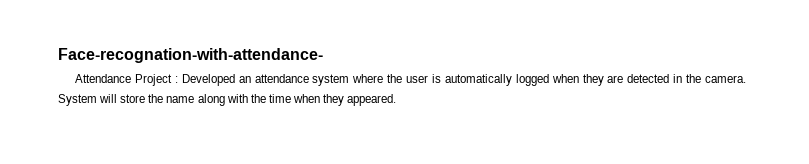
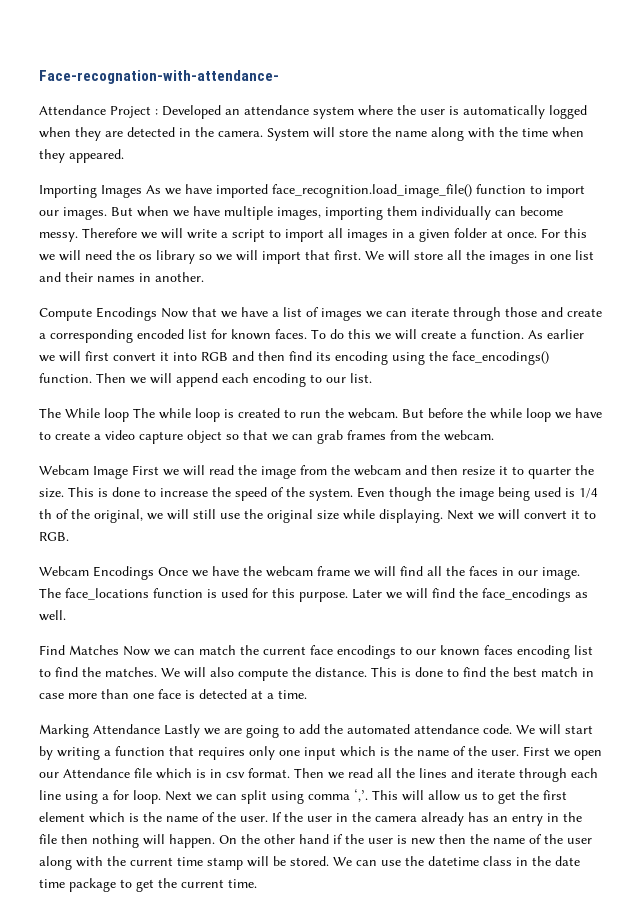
+ Importing Images As we have imported face_recognition.load_image_file() function to import our images. But when we have multiple images, importing them individually can become messy. Therefore we will write a script to import all images in a given folder at once. For this we will need the os library so we will import that first. We will store all the images in one list and their names in another.
+ Compute Encodings Now that we have a list of images we can iterate through those and create a corresponding encoded list for known faces. To do this we will create a function. As earlier we will first convert it into RGB and then find its encoding using the face_encodings() function. Then we will append each encoding to our list.
+ The While loop The while loop is created to run the webcam. But before the while loop we have to create a video capture object so that we can grab frames from the webcam.
+ Webcam Image First we will read the image from the webcam and then resize it to quarter the size. This is done to increase the speed of the system. Even though the image being used is 1/4 th of the original, we will still use the original size while displaying. Next we will convert it to RGB.
+ Webcam Encodings Once we have the webcam frame we will find all the faces in our image. The face_locations function is used for this purpose. Later we will find the face_encodings as well.
+ Find Matches Now we can match the current face encodings to our known faces encoding list to find the matches. We will also compute the distance. This is done to find the best match in case more than one face is detected at a time.
+ Marking Attendance Lastly we are going to add the automated attendance code. We will start by writing a function that requires only one input which is the name of the user. First we open our Attendance file which is in csv format. Then we read all the lines and iterate through each line using a for loop. Next we can split using comma ‘,’. This will allow us to get the first element which is the name of the user. If the user in the camera already has an entry in the file then nothing will happen. On the other hand if the user is new then the name of the user along with the current time stamp will be stored. We can use the datetime class in the date time package to get the current time.

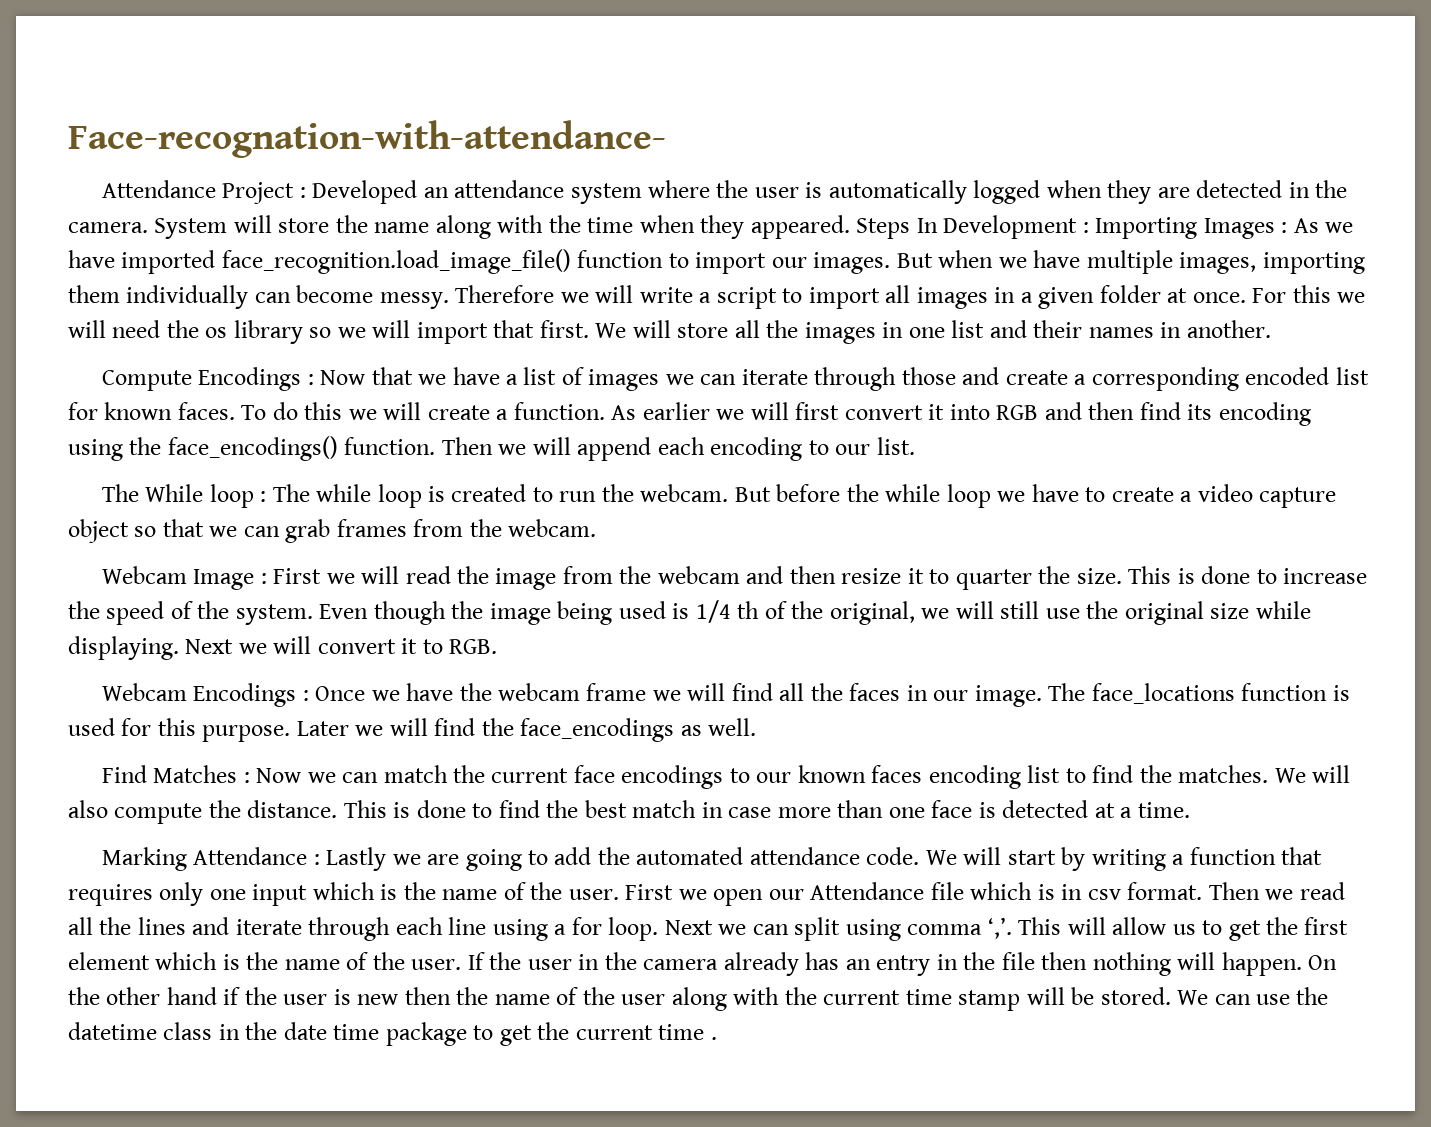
- System will store the name along with the time when they appeared.
- Importing Images As we have imported face_recognition.load_image_file() function to import our images.
+ System will store the name along with the time when they appeared. Steps In Development : Importing Images : As we have imported face_recognition.load_image_file() function to import our images.
- Compute Encodings Now that we have a list of images we can iterate through those and create a corresponding encoded list for known faces.
+ Compute Encodings : Now that we have a list of images we can iterate through those and create a corresponding encoded list for known faces.
- The While loop The while loop is created to run the webcam.
+ The While loop : The while loop is created to run the webcam.
- Webcam Image First we will read the image from the webcam and then resize it to quarter the size.
+ Webcam Image : First we will read the image from the webcam and then resize it to quarter the size.
- Webcam Encodings Once we have the webcam frame we will find all the faces in our image.
+ Webcam Encodings : Once we have the webcam frame we will find all the faces in our image.
- Find Matches Now we can match the current face encodings to our known faces encoding list to find the matches.
+ Find Matches : Now we can match the current face encodings to our known faces encoding list to find the matches.
- Marking Attendance Lastly we are going to add the automated attendance code.
+ Marking Attendance : Lastly we are going to add the automated attendance code.
- We can use the datetime class in the date time package to get the current time.
+ We can use the datetime class in the date time package to get the current time .

